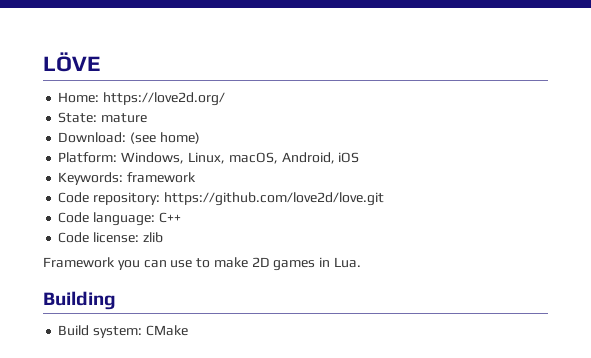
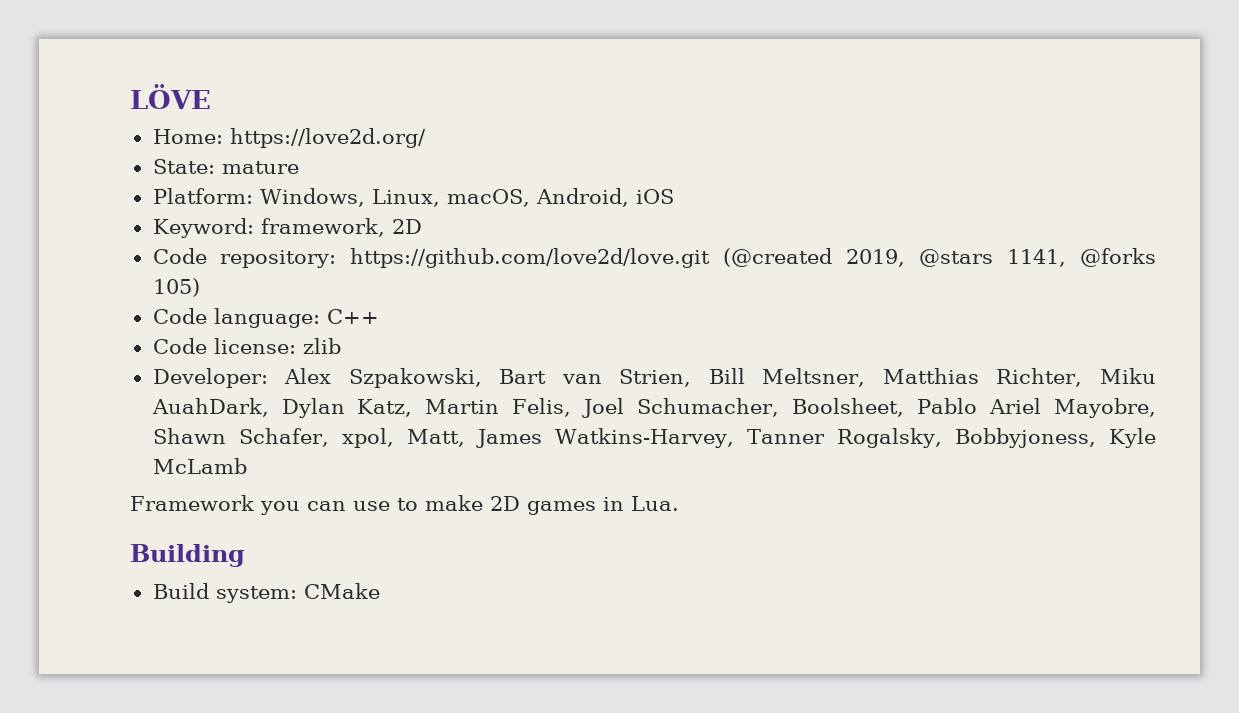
- Download: (see home)
- Keywords: framework
+ Keyword: framework, 2D
- Code repository: https://github.com/love2d/love.git
+ Code repository: https://github.com/love2d/love.git (@created 2019, @stars 1141, @forks 105)
+ Developer: Alex Szpakowski, Bart van Strien, Bill Meltsner, Matthias Richter, Miku AuahDark, Dylan Katz, Martin Felis, Joel Schumacher, Boolsheet, Pablo Ariel Mayobre, Shawn Schafer, xpol, Matt, James Watkins-Harvey, Tanner Rogalsky, Bobbyjoness, Kyle McLamb

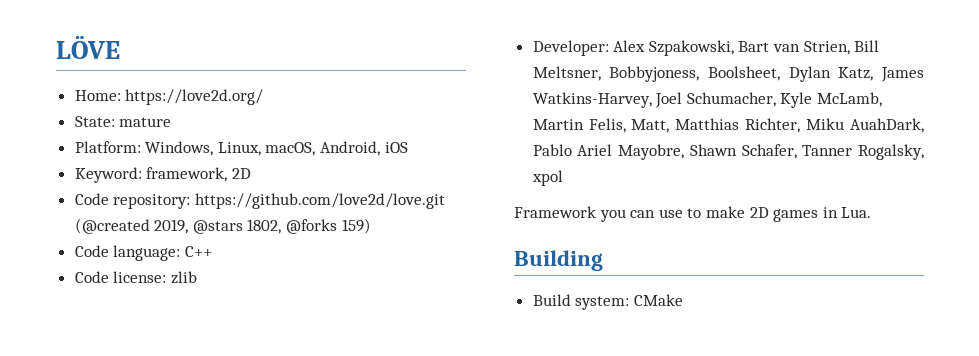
- Code repository: https://github.com/love2d/love.git (@created 2019, @stars 1141, @forks 105)
+ Code repository: https://github.com/love2d/love.git (@created 2019, @stars 1802, @forks 159)
- Developer: Alex Szpakowski, Bart van Strien, Bill Meltsner, Matthias Richter, Miku AuahDark, Dylan Katz, Martin Felis, Joel Schumacher, Boolsheet, Pablo Ariel Mayobre, Shawn Schafer, xpol, Matt, James Watkins-Harvey, Tanner Rogalsky, Bobbyjoness, Kyle McLamb
+ Developer: Alex Szpakowski, Bart van Strien, Bill Meltsner, Bobbyjoness, Boolsheet, Dylan Katz, James Watkins-Harvey, Joel Schumacher, Kyle McLamb, Martin Felis, Matt, Matthias Richter, Miku AuahDark, Pablo Ariel Mayobre, Shawn Schafer, Tanner Rogalsky, xpol

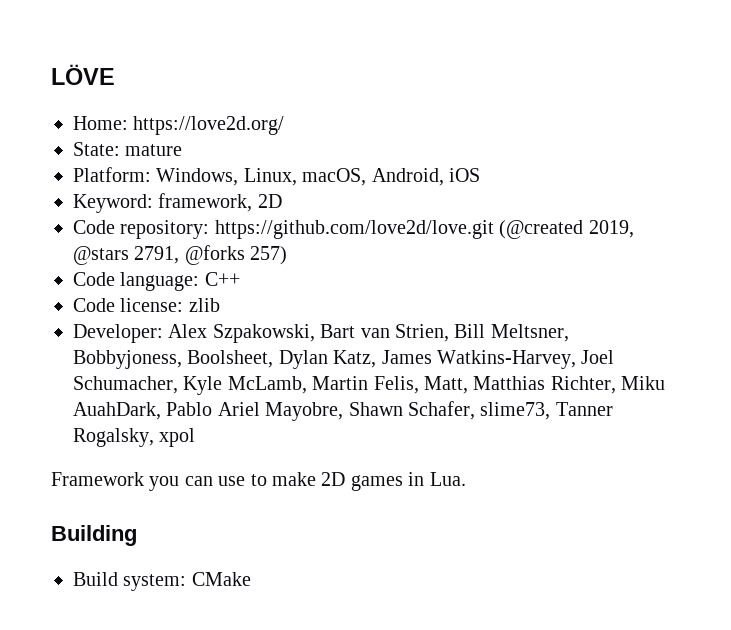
- Code repository: https://github.com/love2d/love.git (@created 2019, @stars 1802, @forks 159)
+ Code repository: https://github.com/love2d/love.git (@created 2019, @stars 2791, @forks 257)
- Developer: Alex Szpakowski, Bart van Strien, Bill Meltsner, Bobbyjoness, Boolsheet, Dylan Katz, James Watkins-Harvey, Joel Schumacher, Kyle McLamb, Martin Felis, Matt, Matthias Richter, Miku AuahDark, Pablo Ariel Mayobre, Shawn Schafer, Tanner Rogalsky, xpol
+ Developer: Alex Szpakowski, Bart van Strien, Bill Meltsner, Bobbyjoness, Boolsheet, Dylan Katz, James Watkins-Harvey, Joel Schumacher, Kyle McLamb, Martin Felis, Matt, Matthias Richter, Miku AuahDark, Pablo Ariel Mayobre, Shawn Schafer, slime73, Tanner Rogalsky, xpol

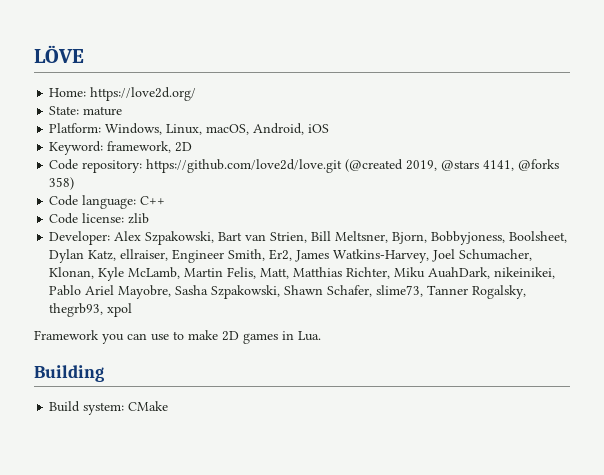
- Code repository: https://github.com/love2d/love.git (@created 2019, @stars 2791, @forks 257)
+ Code repository: https://github.com/love2d/love.git (@created 2019, @stars 4141, @forks 358)
- Developer: Alex Szpakowski, Bart van Strien, Bill Meltsner, Bobbyjoness, Boolsheet, Dylan Katz, James Watkins-Harvey, Joel Schumacher, Kyle McLamb, Martin Felis, Matt, Matthias Richter, Miku AuahDark, Pablo Ariel Mayobre, Shawn Schafer, slime73, Tanner Rogalsky, xpol
+ Developer: Alex Szpakowski, Bart van Strien, Bill Meltsner, Bjorn, Bobbyjoness, Boolsheet, Dylan Katz, ellraiser, Engineer Smith, Er2, James Watkins-Harvey, Joel Schumacher, Klonan, Kyle McLamb, Martin Felis, Matt, Matthias Richter, Miku AuahDark, nikeinikei, Pablo Ariel Mayobre, Sasha Szpakowski, Shawn Schafer, slime73, Tanner Rogalsky, thegrb93, xpol

